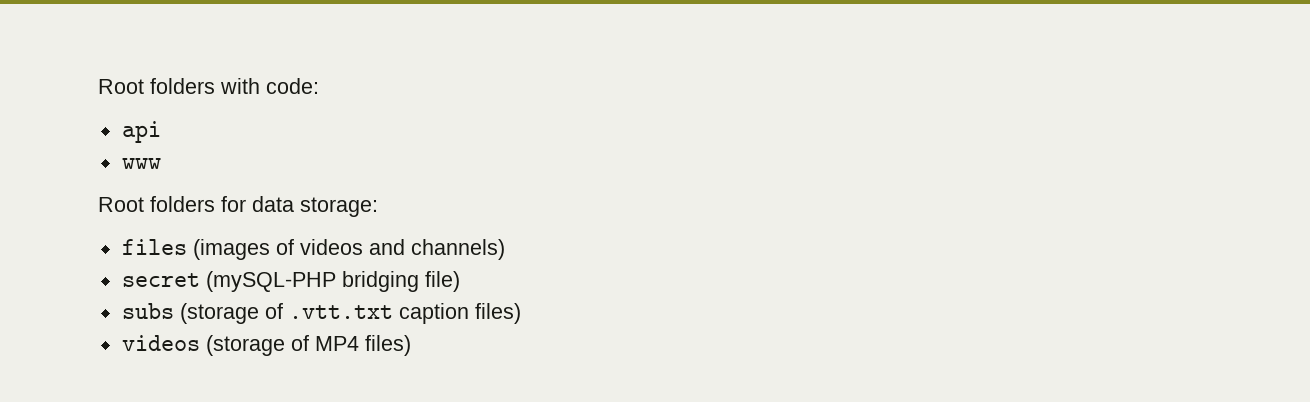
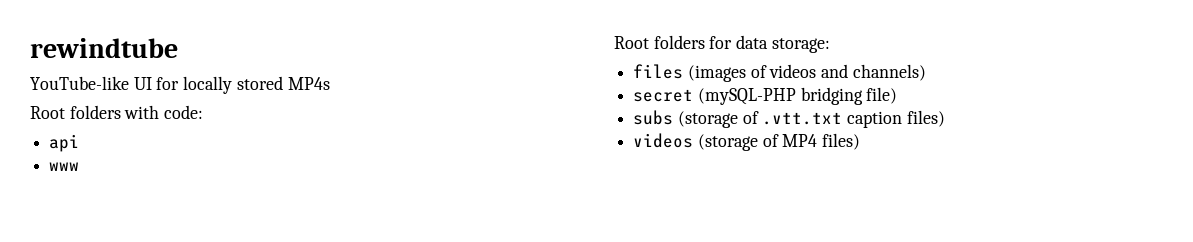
+ rewindtube
+ YouTube-like UI for locally stored MP4s

